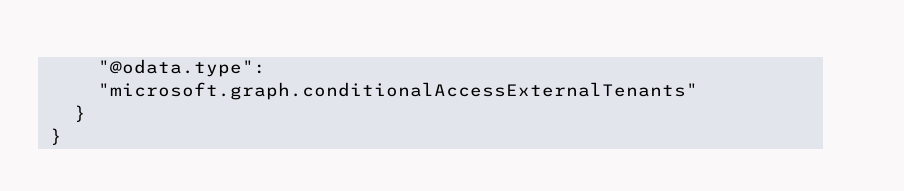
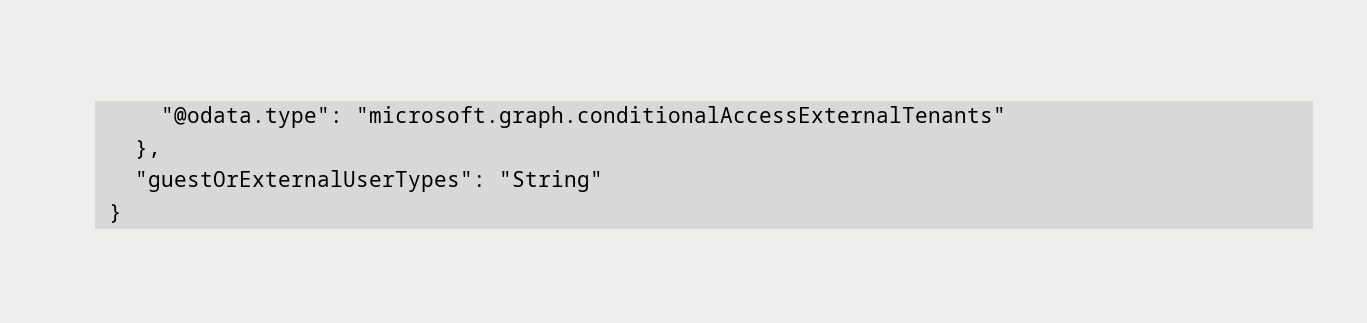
  "@odata.type": "microsoft.graph.conditionalAccessExternalTenants"
- }
+ },
+ "guestOrExternalUserTypes": "String"

